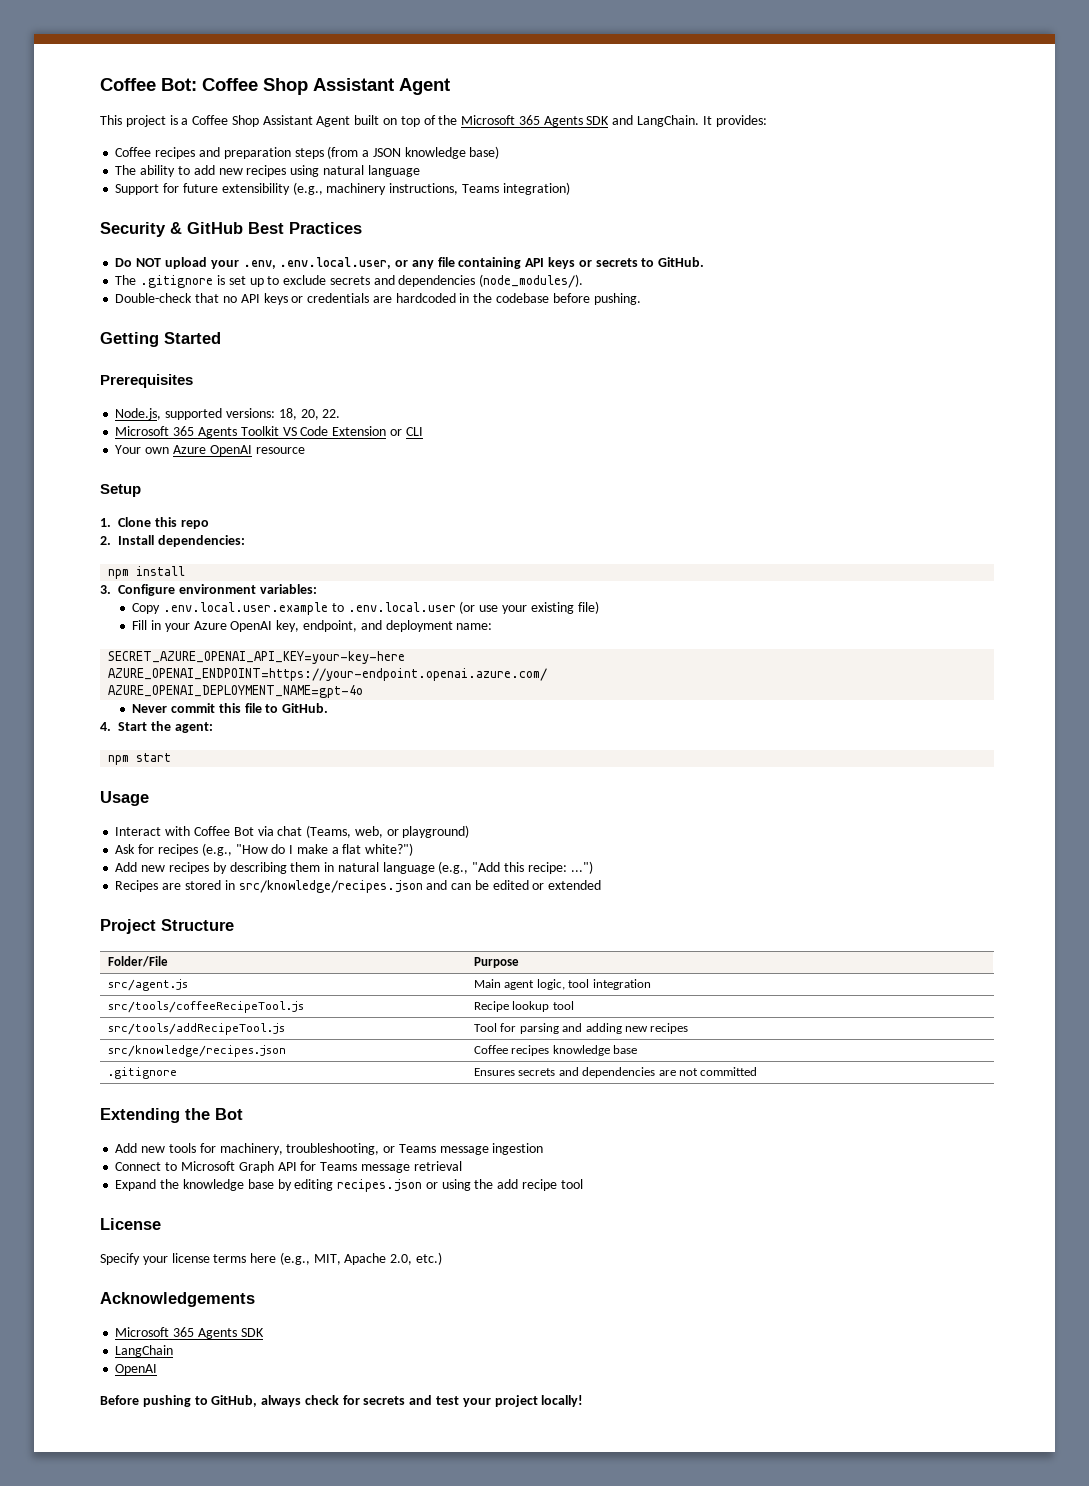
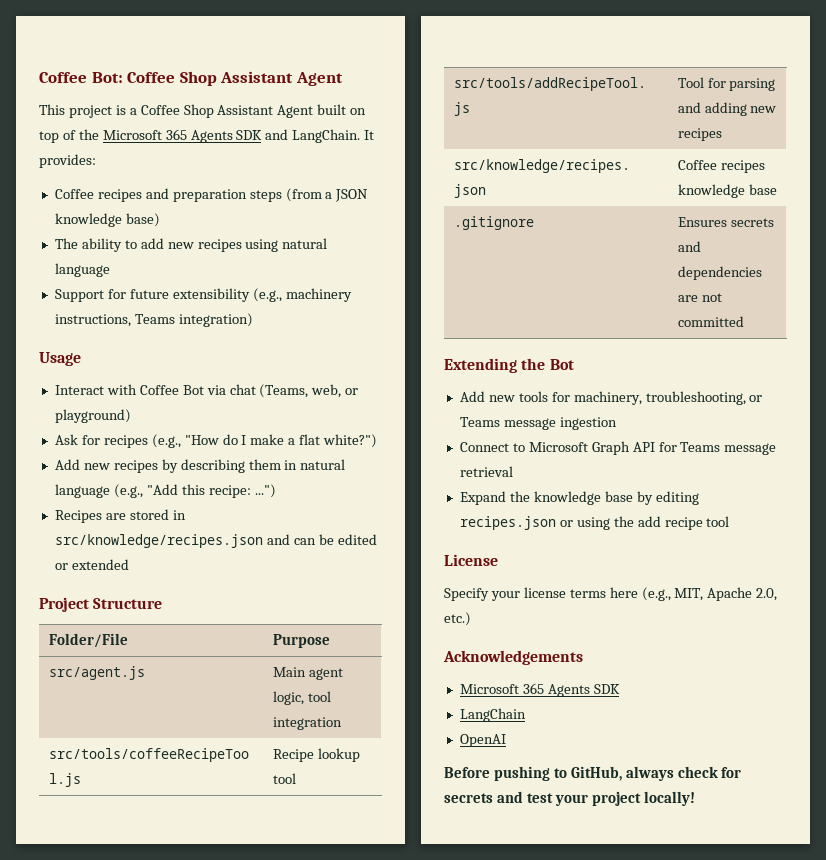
- Security & GitHub Best Practices
- Do NOT upload your .env, .env.local.user, or any file containing API keys or secrets to GitHub.
- The .gitignore is set up to exclude secrets and dependencies (node_modules/).
- Double-check that no API keys or credentials are hardcoded in the codebase before pushing.
- Getting Started
- Prerequisites
- Node.js, supported versions: 18, 20, 22.
- Microsoft 365 Agents Toolkit VS Code Extension or CLI
- Your own Azure OpenAI resource
- Setup
- 1. Clone this repo
- 2. Install dependencies:
- npm install
- 3. Configure environment variables:
- Copy .env.local.user.example to .env.local.user (or use your existing file)
- Fill in your Azure OpenAI key, endpoint, and deployment name:
- SECRET_AZURE_OPENAI_API_KEY=your-key-here
- AZURE_OPENAI_ENDPOINT=https://your-endpoint.openai.azure.com/
- AZURE_OPENAI_DEPLOYMENT_NAME=gpt-4o
- Never commit this file to GitHub.
- 4. Start the agent:
- npm start

